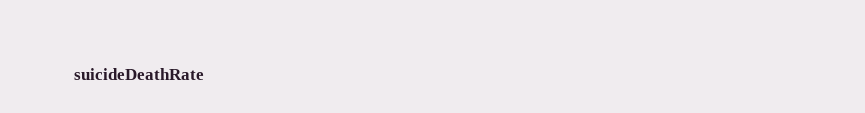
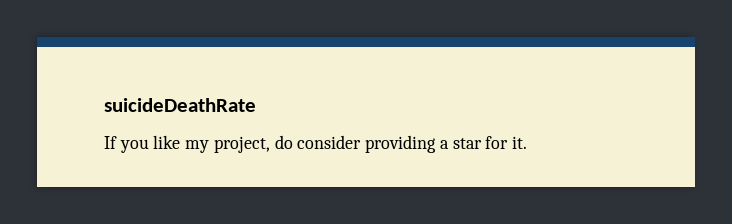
+ If you like my project, do consider providing a star for it.

